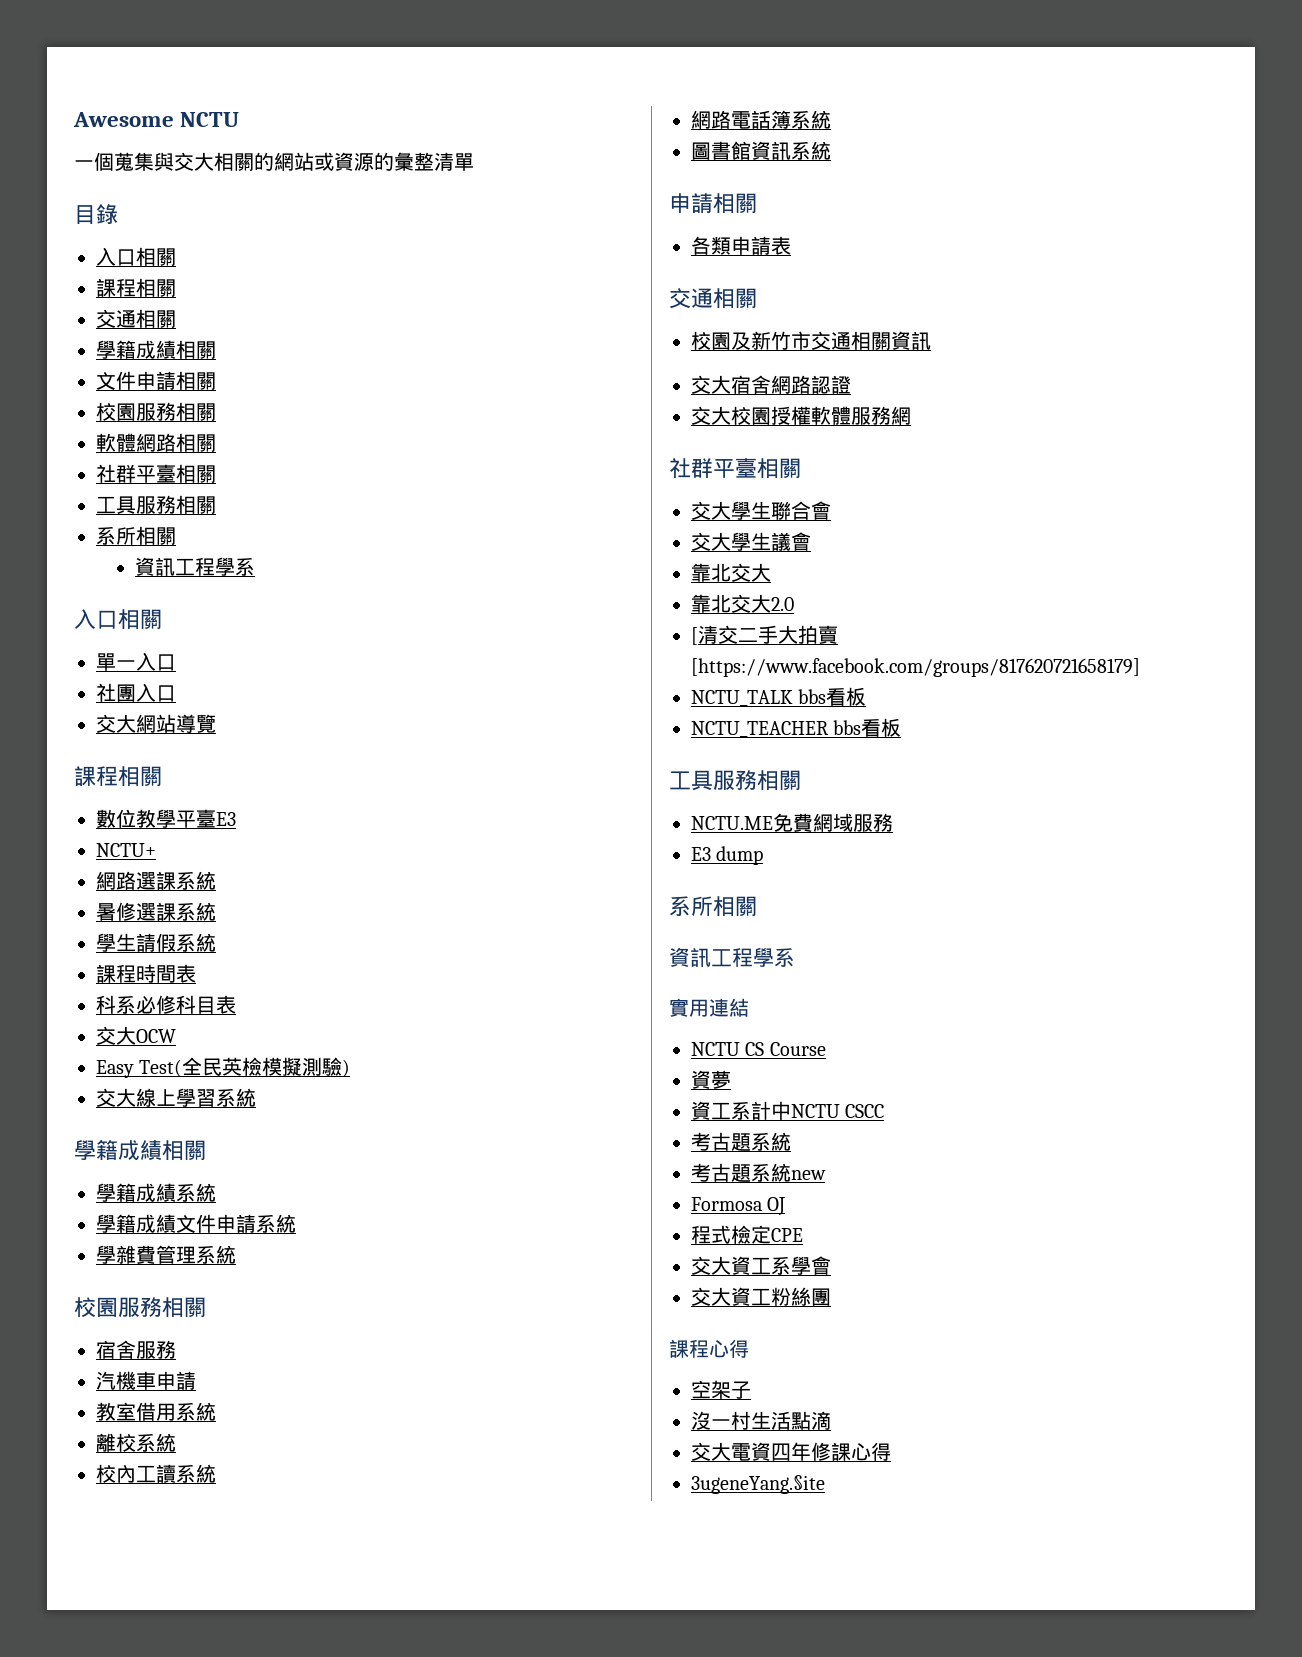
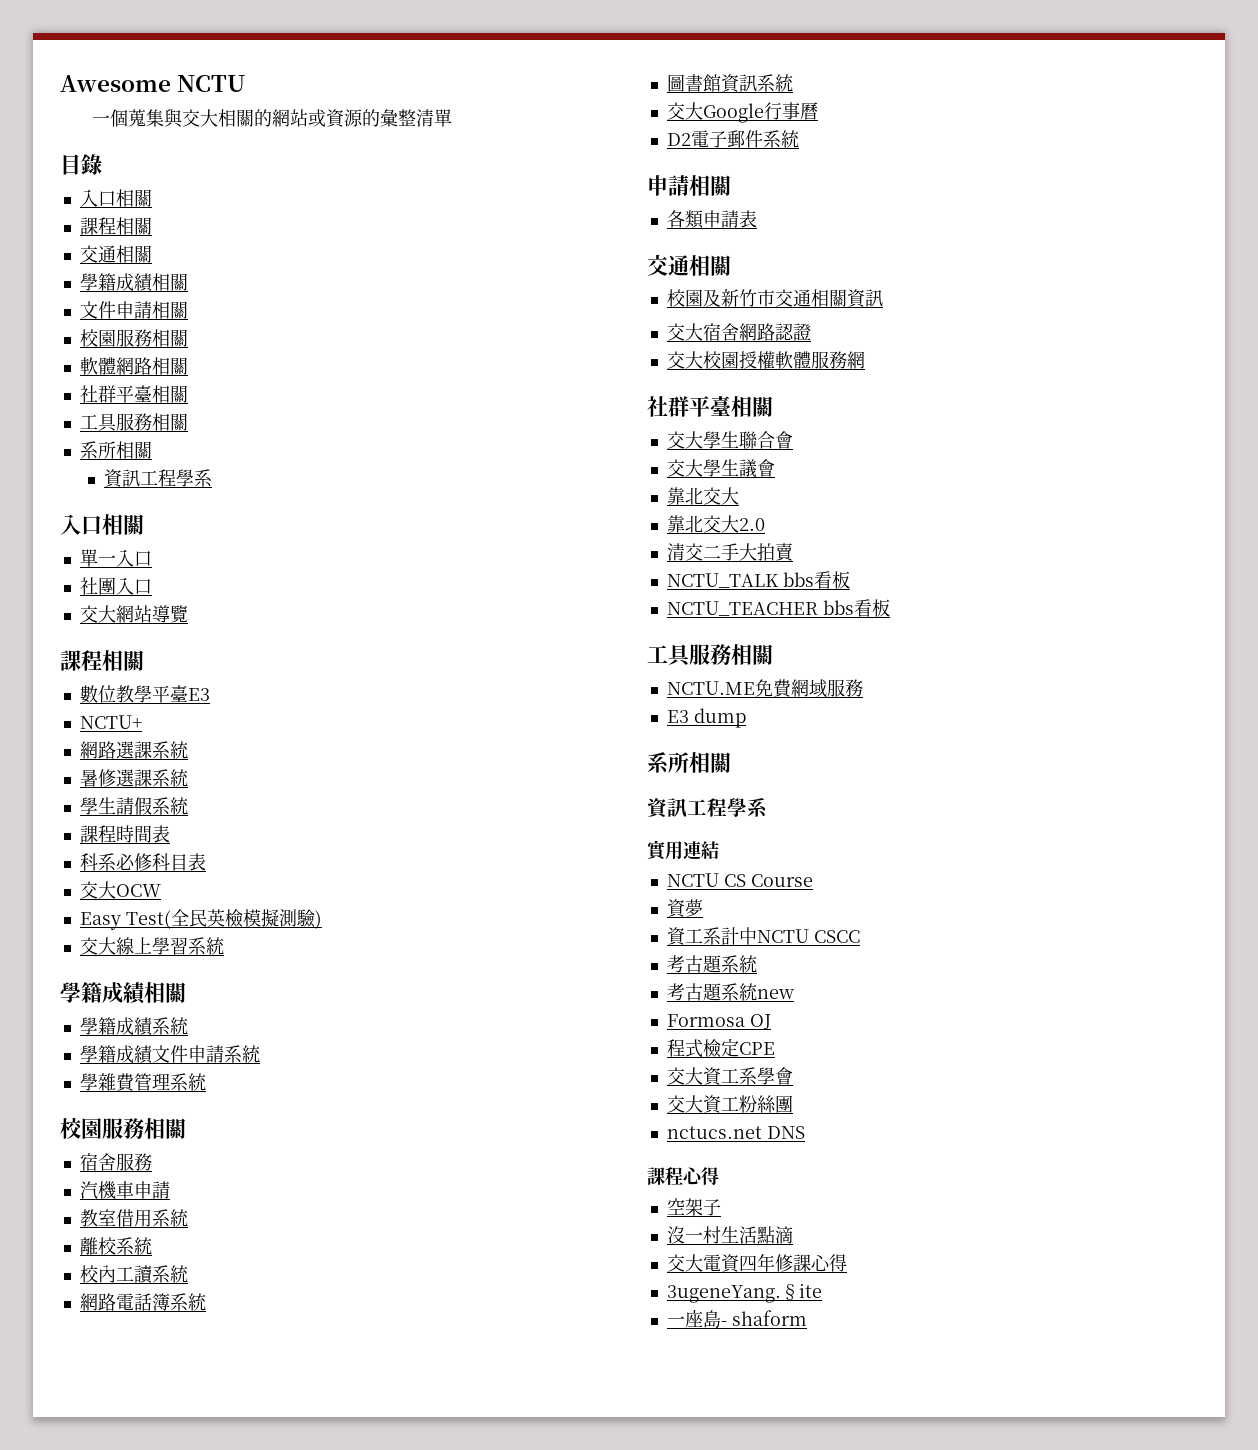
+ 交大Google行事曆
+ D2電子郵件系統
- [清交二手大拍賣[https://www.facebook.com/groups/817620721658179]
+ 清交二手大拍賣
+ nctucs.net DNS
+ 一座島- shaform

